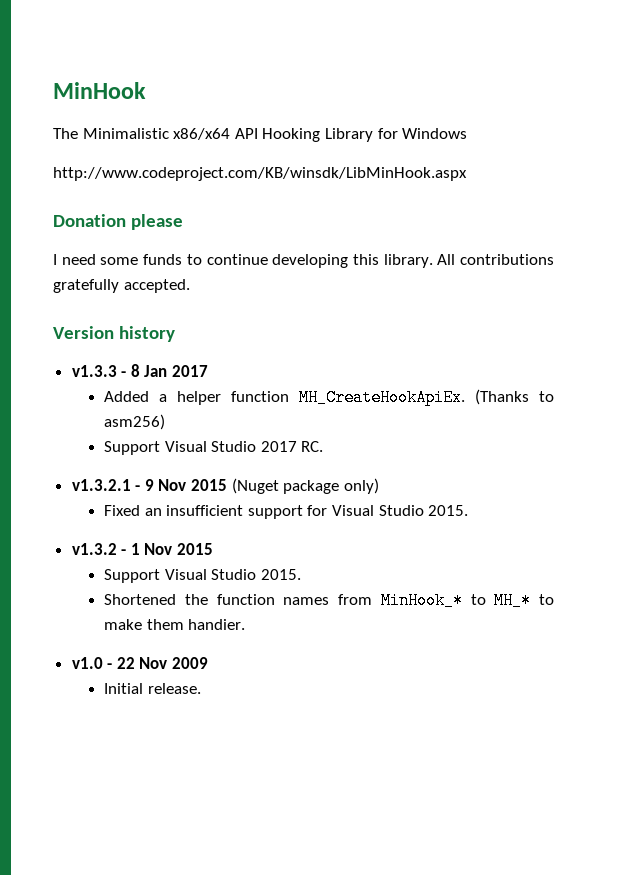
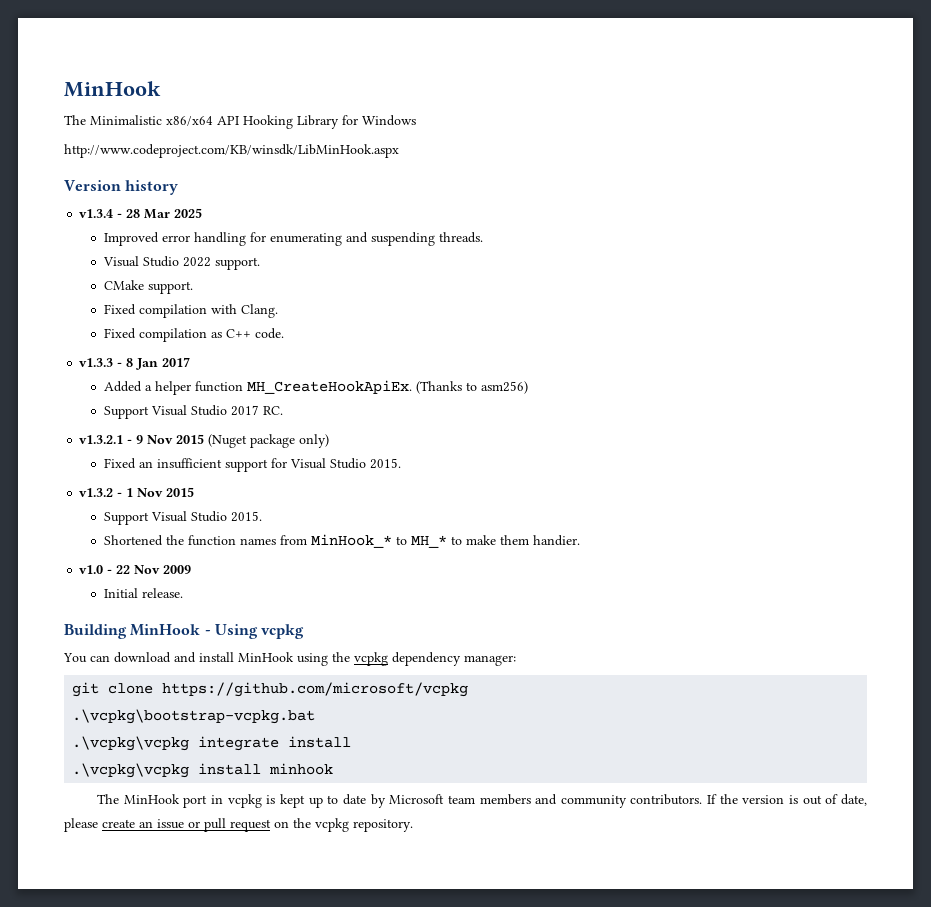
- Donation please
- I need some funds to continue developing this library. All contributions gratefully accepted.
  Version history
+ v1.3.4 - 28 Mar 2025
+ Improved error handling for enumerating and suspending threads.
+ Visual Studio 2022 support.
+ CMake support.
+ Fixed compilation with Clang.
+ Fixed compilation as C++ code.
+ Building MinHook - Using vcpkg
+ You can download and install MinHook using the vcpkg dependency manager:
+ git clone https://github.com/microsoft/vcpkg
+ .\vcpkg\bootstrap-vcpkg.bat
+ .\vcpkg\vcpkg integrate install
+ .\vcpkg\vcpkg install minhook
+ The MinHook port in vcpkg is kept up to date by Microsoft team members and community contributors. If the version is out of date, please create an issue or pull request on the vcpkg repository.

